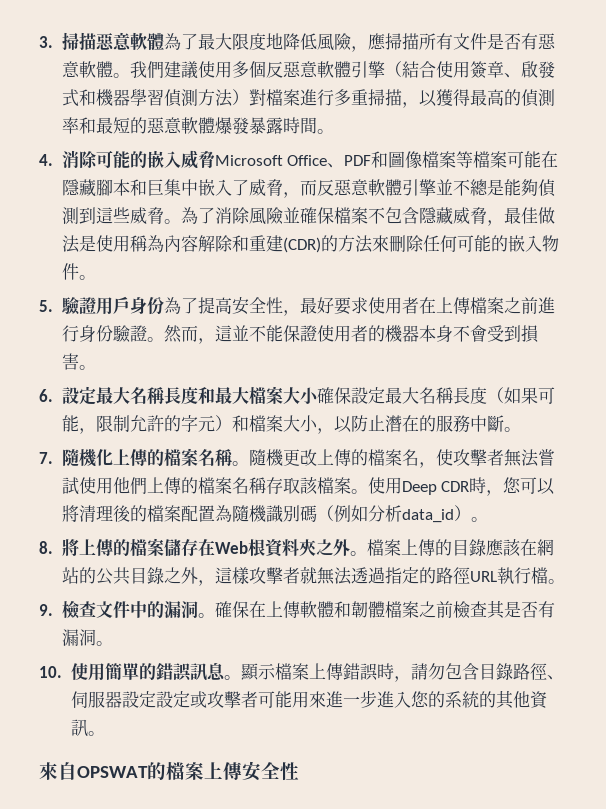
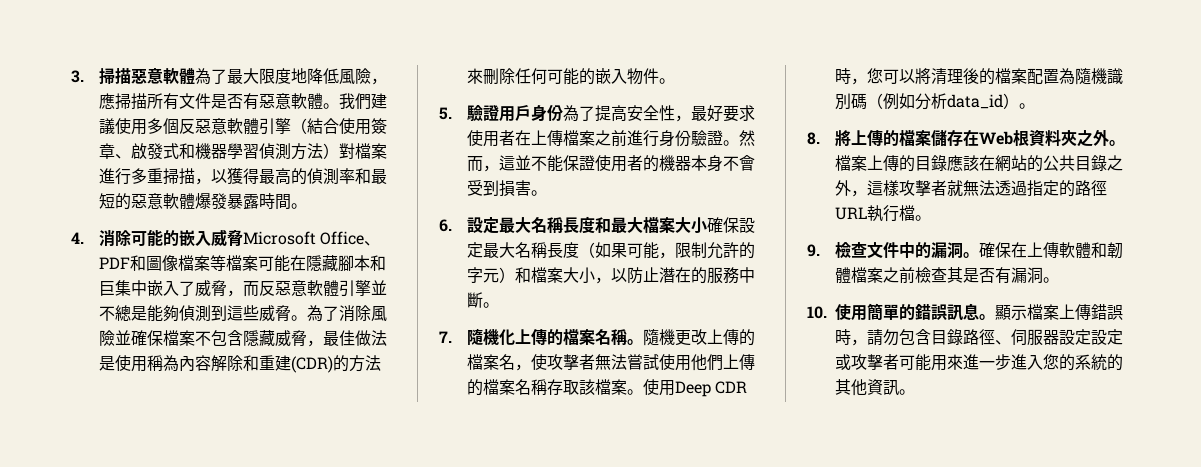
- 來自OPSWAT的檔案上傳安全性

